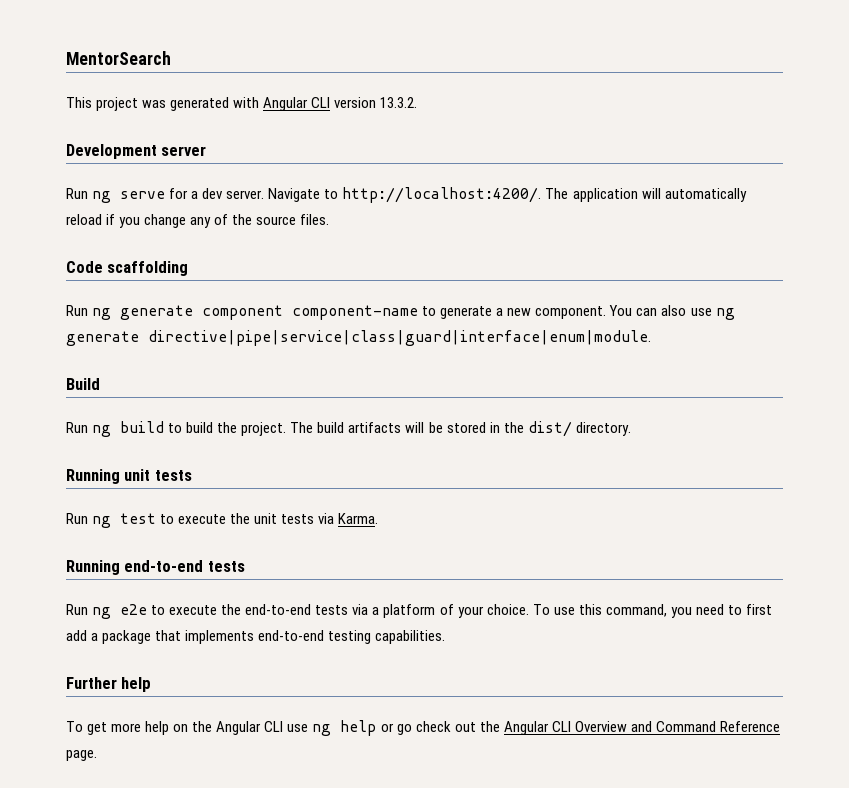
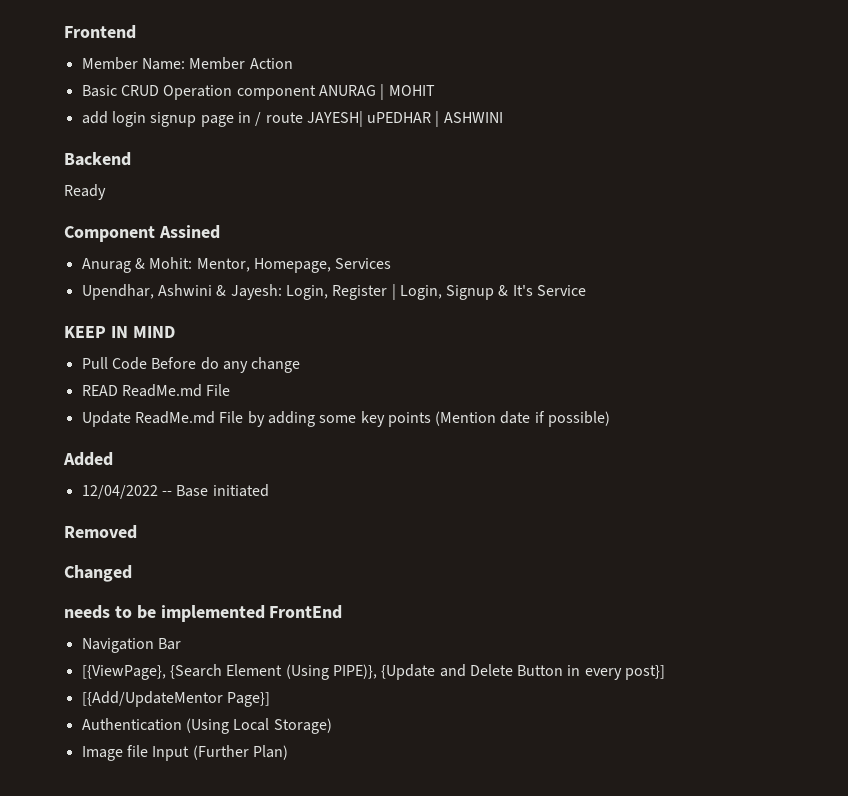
- MentorSearch
- This project was generated with Angular CLI version 13.3.2.
- Development server
- Run ng serve for a dev server. Navigate to http://localhost:4200/. The application will automatically reload if you change any of the source files.
- Code scaffolding
- Run ng generate component component-name to generate a new component. You can also use ng generate directive|pipe|service|class|guard|interface|enum|module.
- Build
- Run ng build to build the project. The build artifacts will be stored in the dist/ directory.
- Running unit tests
- Run ng test to execute the unit tests via Karma.
- Running end-to-end tests
- Run ng e2e to execute the end-to-end tests via a platform of your choice. To use this command, you need to first add a package that implements end-to-end testing capabilities.
- Further help
- To get more help on the Angular CLI use ng help or go check out the Angular CLI Overview and Command Reference page.
+ Frontend
+ Member Name: Member Action
+ Basic CRUD Operation component ANURAG | MOHIT
+ add login signup page in / route JAYESH| uPEDHAR | ASHWINI
+ Backend
+ Ready
+ Component Assined
+ Anurag & Mohit: Mentor, Homepage, Services
+ Upendhar, Ashwini & Jayesh: Login, Register | Login, Signup & It's Service
+ KEEP IN MIND
+ Pull Code Before do any change
+ READ ReadMe.md File
+ Update ReadMe.md File by adding some key points (Mention date if possible)
+ Added
+ 12/04/2022 -- Base initiated
+ Removed
+ Changed
+ needs to be implemented FrontEnd
+ Navigation Bar
+ [{ViewPage}, {Search Element (Using PIPE)}, {Update and Delete Button in every post}]
+ [{Add/UpdateMentor Page}]
+ Authentication (Using Local Storage)
+ Image file Input (Further Plan)

